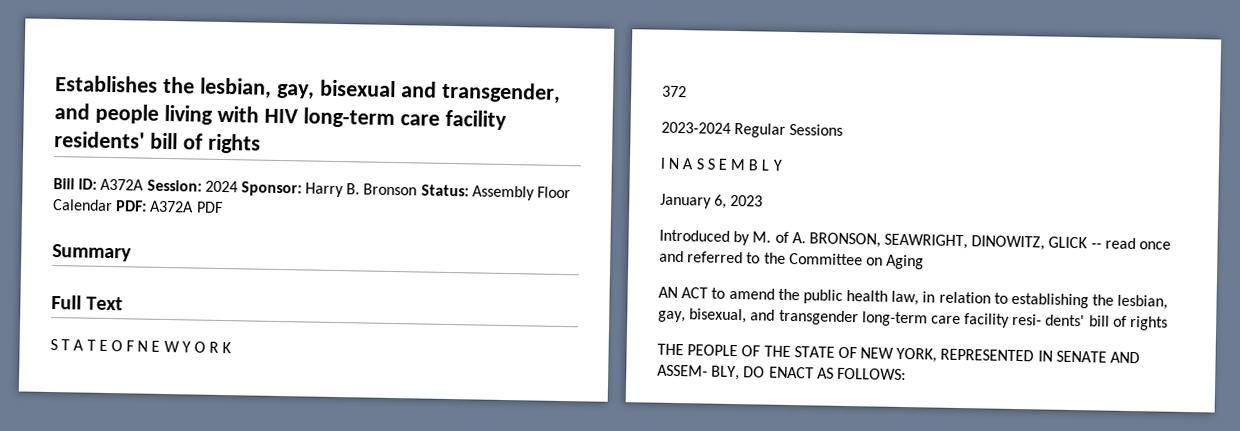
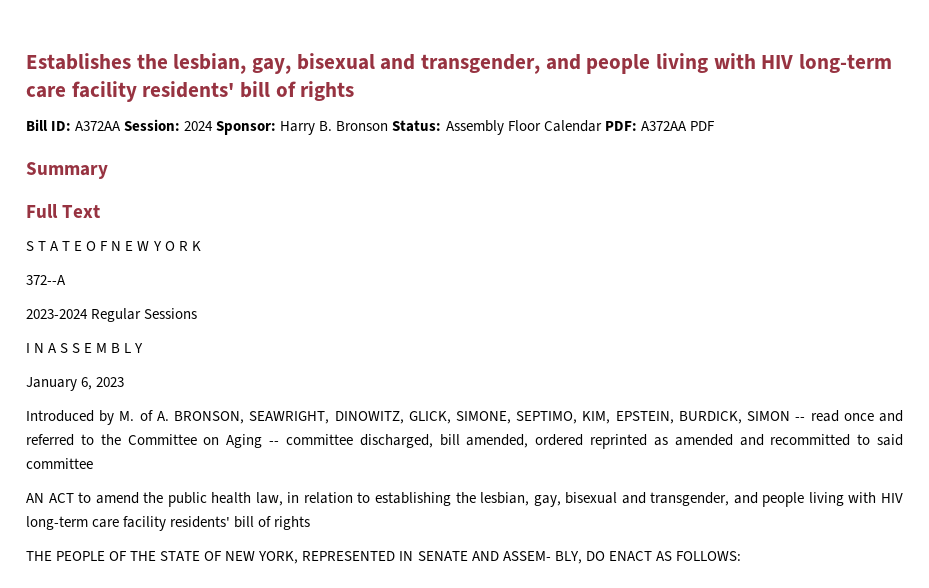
- Bill ID: A372A Session: 2024 Sponsor: Harry B. Bronson Status: Assembly Floor Calendar PDF: A372A PDF
+ Bill ID: A372AA Session: 2024 Sponsor: Harry B. Bronson Status: Assembly Floor Calendar PDF: A372AA PDF
- 372
+ 372--A
- Introduced by M. of A. BRONSON, SEAWRIGHT, DINOWITZ, GLICK -- read once and referred to the Committee on Aging
+ Introduced by M. of A. BRONSON, SEAWRIGHT, DINOWITZ, GLICK, SIMONE, SEPTIMO, KIM, EPSTEIN, BURDICK, SIMON -- read once and referred to the Committee on Aging -- committee discharged, bill amended, ordered reprinted as amended and recommitted to said committee
- AN ACT to amend the public health law, in relation to establishing the lesbian, gay, bisexual, and transgender long-term care facility resi- dents' bill of rights
+ AN ACT to amend the public health law, in relation to establishing the lesbian, gay, bisexual and transgender, and people living with HIV long-term care facility residents' bill of rights

